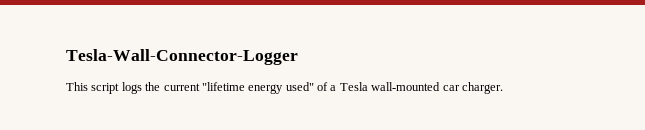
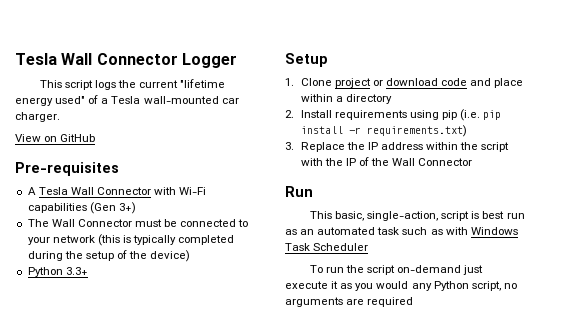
- Tesla-Wall-Connector-Logger
+ Tesla Wall Connector Logger
+ View on GitHub
+ Pre-requisites
+ A Tesla Wall Connector with Wi-Fi capabilities (Gen 3+)
+ The Wall Connector must be connected to your network (this is typically completed during the setup of the device)
+ Python 3.3+
+ Setup
+ 1. Clone project or download code and place within a directory
+ 2. Install requirements using pip (i.e. pip install -r requirements.txt)
+ 3. Replace the IP address within the script with the IP of the Wall Connector
+ Run
+ This basic, single-action, script is best run as an automated task such as with Windows Task Scheduler
+ To run the script on-demand just execute it as you would any Python script, no arguments are required

